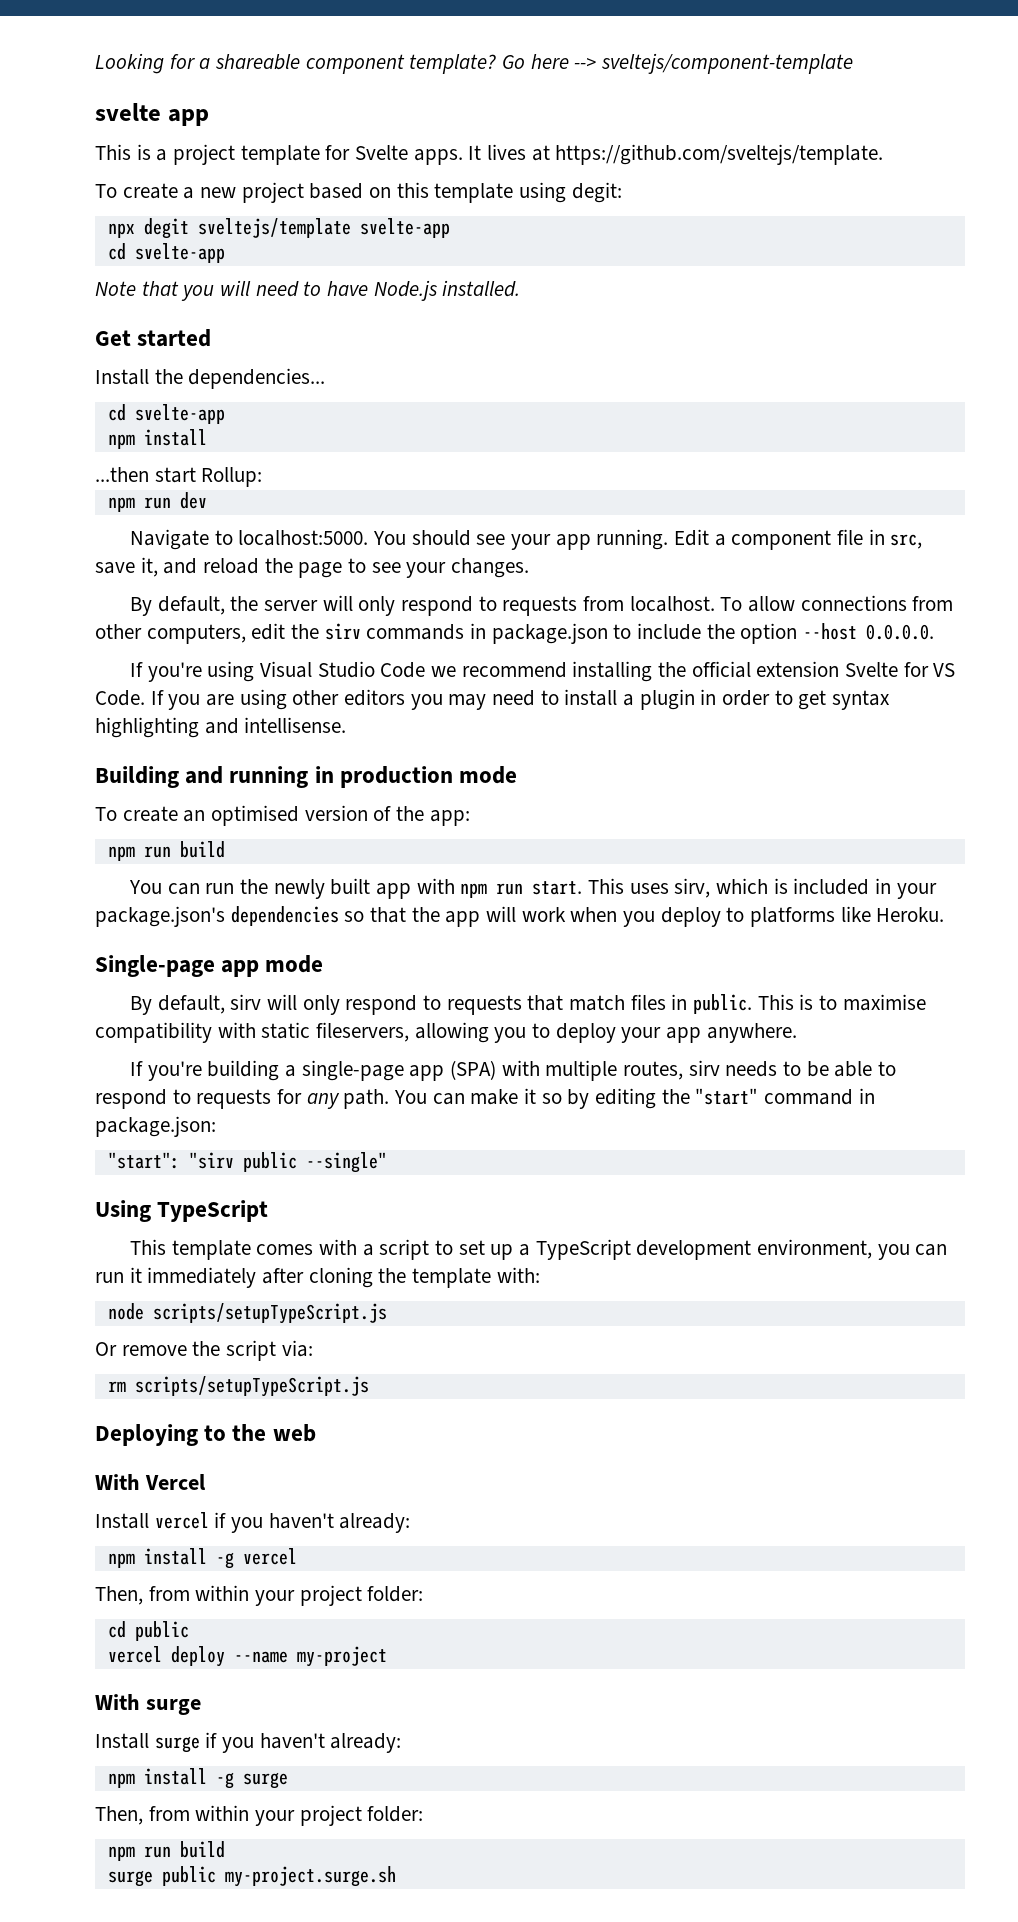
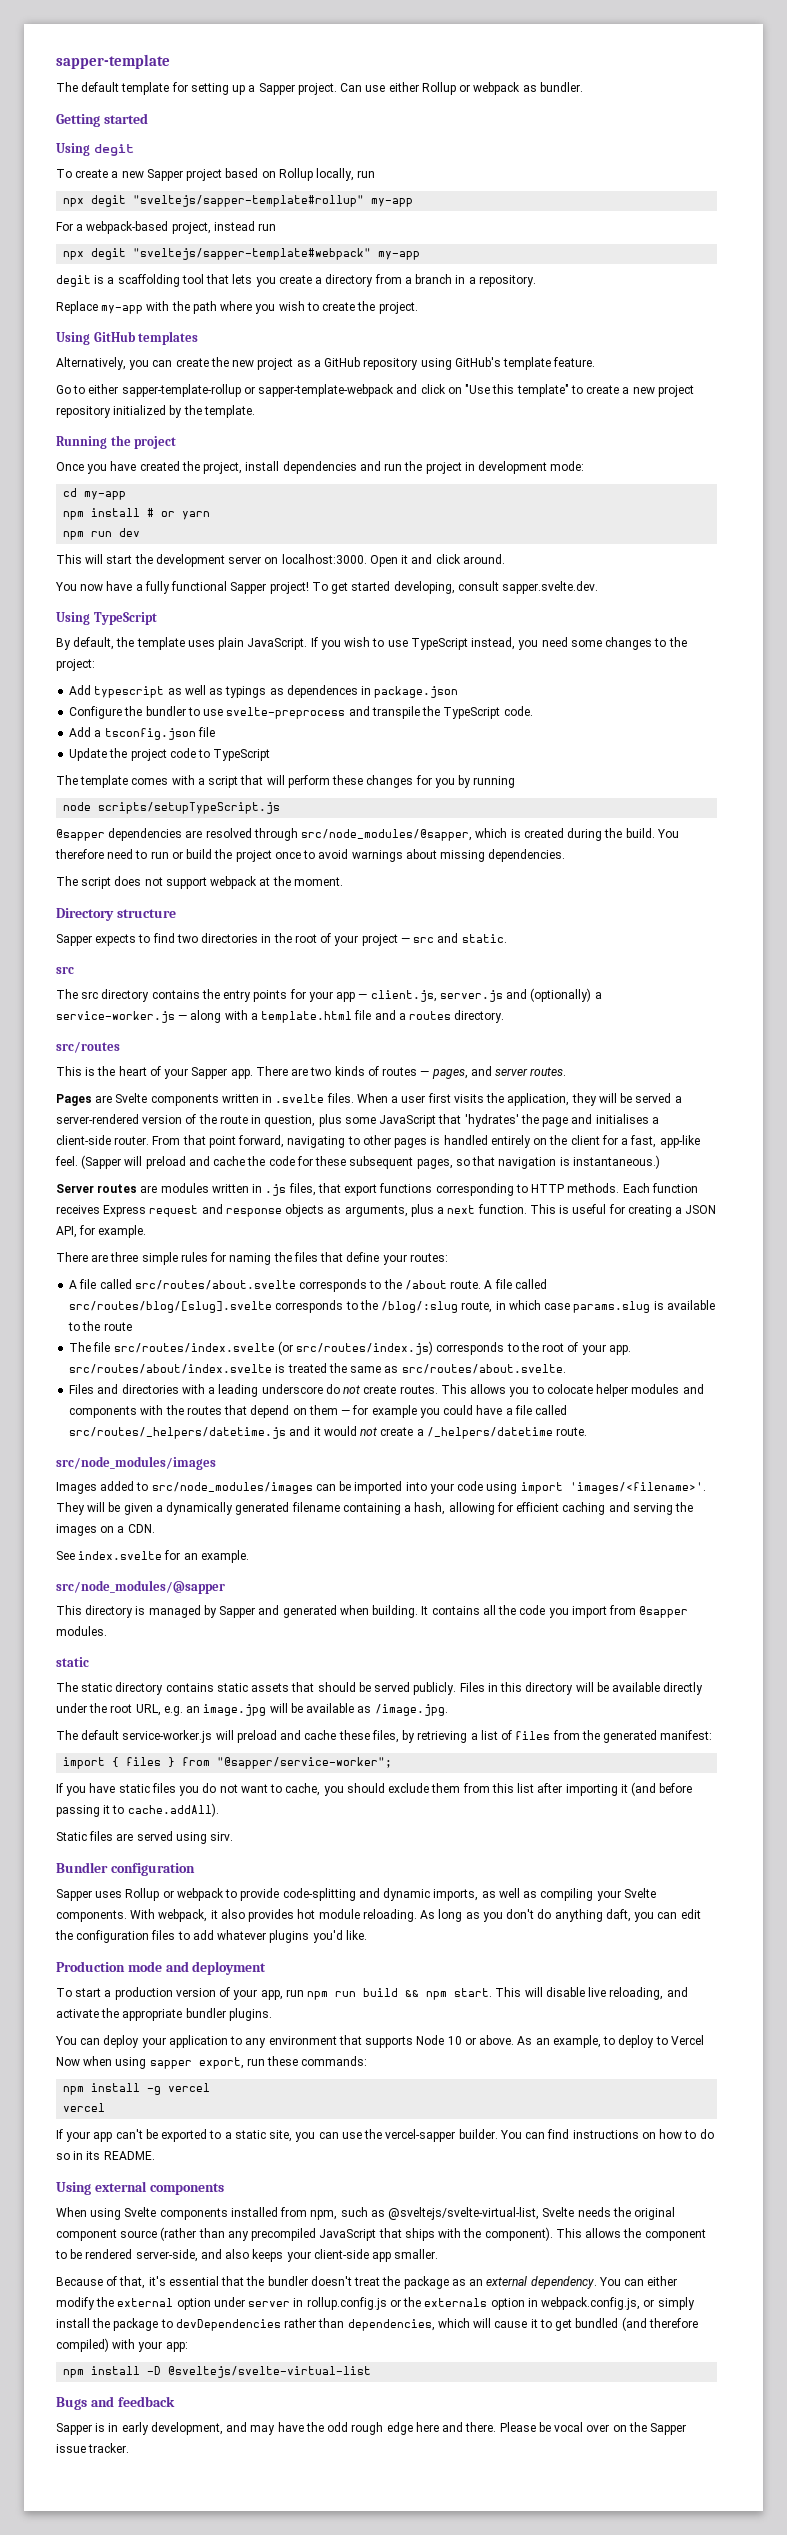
- Looking for a shareable component template? Go here --> sveltejs/component-template
- svelte app
- This is a project template for Svelte apps. It lives at https://github.com/sveltejs/template.
+ sapper-template
+ The default template for setting up a Sapper project. Can use either Rollup or webpack as bundler.
+ Getting started
+ Using degit
- To create a new project based on this template using degit:
- npx degit sveltejs/template svelte-app
- cd svelte-app
- Note that you will need to have Node.js installed.
- Get started
- Install the dependencies...
- cd svelte-app
- npm install
- ...then start Rollup:
+ To create a new Sapper project based on Rollup locally, run
+ npx degit "sveltejs/sapper-template#rollup" my-app
+ For a webpack-based project, instead run
+ npx degit "sveltejs/sapper-template#webpack" my-app
+ degit is a scaffolding tool that lets you create a directory from a branch in a repository.
+ Replace my-app with the path where you wish to create the project.
+ Using GitHub templates
+ Alternatively, you can create the new project as a GitHub repository using GitHub's template feature.
+ Go to either sapper-template-rollup or sapper-template-webpack and click on "Use this template" to create a new project repository initialized by the template.
+ Running the project
+ Once you have created the project, install dependencies and run the project in development mode:
+ cd my-app
+ npm install # or yarn
- Navigate to localhost:5000. You should see your app running. Edit a component file in src, save it, and reload the page to see your changes.
- By default, the server will only respond to requests from localhost. To allow connections from other computers, edit the sirv commands in package.json to include the option --host 0.0.0.0.
- If you're using Visual Studio Code we recommend installing the official extension Svelte for VS Code. If you are using other editors you may need to install a plugin in order to get syntax highlighting and intellisense.
- Building and running in production mode
- To create an optimised version of the app:
- npm run build
- You can run the newly built app with npm run start. This uses sirv, which is included in your package.json's dependencies so that the app will work when you deploy to platforms like Heroku.
- Single-page app mode
- By default, sirv will only respond to requests that match files in public. This is to maximise compatibility with static fileservers, allowing you to deploy your app anywhere.
- If you're building a single-page app (SPA) with multiple routes, sirv needs to be able to respond to requests for any path. You can make it so by editing the "start" command in package.json:
- "start": "sirv public --single"
+ This will start the development server on localhost:3000. Open it and click around.
+ You now have a fully functional Sapper project! To get started developing, consult sapper.svelte.dev.
  Using TypeScript
- This template comes with a script to set up a TypeScript development environment, you can run it immediately after cloning the template with:
+ By default, the template uses plain JavaScript. If you wish to use TypeScript instead, you need some changes to the project:
+ Add typescript as well as typings as dependences in package.json
+ Configure the bundler to use svelte-preprocess and transpile the TypeScript code.
+ Add a tsconfig.json file
+ Update the project code to TypeScript
+ The template comes with a script that will perform these changes for you by running
  node scripts/setupTypeScript.js
- Or remove the script via:
- rm scripts/setupTypeScript.js
- Deploying to the web
- With Vercel
- Install vercel if you haven't already:
+ @sapper dependencies are resolved through src/node_modules/@sapper, which is created during the build. You therefore need to run or build the project once to avoid warnings about missing dependencies.
+ The script does not support webpack at the moment.
+ Directory structure
+ Sapper expects to find two directories in the root of your project — src and static.
+ src
+ The src directory contains the entry points for your app — client.js, server.js and (optionally) a service-worker.js — along with a template.html file and a routes directory.
+ src/routes
+ This is the heart of your Sapper app. There are two kinds of routes — pages, and server routes.
+ Pages are Svelte components written in .svelte files. When a user first visits the application, they will be served a server-rendered version of the route in question, plus some JavaScript that 'hydrates' the page and initialises a client-side router. From that point forward, navigating to other pages is handled entirely on the client for a fast, app-like feel. (Sapper will preload and cache the code for these subsequent pages, so that navigation is instantaneous.)
+ Server routes are modules written in .js files, that export functions corresponding to HTTP methods. Each function receives Express request and response objects as arguments, plus a next function. This is useful for creating a JSON API, for example.
+ There are three simple rules for naming the files that define your routes:
+ A file called src/routes/about.svelte corresponds to the /about route. A file called src/routes/blog/[slug].svelte corresponds to the /blog/:slug route, in which case params.slug is available to the route
+ The file src/routes/index.svelte (or src/routes/index.js) corresponds to the root of your app. src/routes/about/index.svelte is treated the same as src/routes/about.svelte.
+ Files and directories with a leading underscore do not create routes. This allows you to colocate helper modules and components with the routes that depend on them — for example you could have a file called src/routes/_helpers/datetime.js and it would not create a /_helpers/datetime route.
+ src/node_modules/images
+ Images added to src/node_modules/images can be imported into your code using import 'images/<filename>'. They will be given a dynamically generated filename containing a hash, allowing for efficient caching and serving the images on a CDN.
+ See index.svelte for an example.
+ src/node_modules/@sapper
+ This directory is managed by Sapper and generated when building. It contains all the code you import from @sapper modules.
+ static
+ The static directory contains static assets that should be served publicly. Files in this directory will be available directly under the root URL, e.g. an image.jpg will be available as /image.jpg.
+ The default service-worker.js will preload and cache these files, by retrieving a list of files from the generated manifest:
+ import { files } from "@sapper/service-worker";
+ If you have static files you do not want to cache, you should exclude them from this list after importing it (and before passing it to cache.addAll).
+ Static files are served using sirv.
+ Bundler configuration
+ Sapper uses Rollup or webpack to provide code-splitting and dynamic imports, as well as compiling your Svelte components. With webpack, it also provides hot module reloading. As long as you don't do anything daft, you can edit the configuration files to add whatever plugins you'd like.
+ Production mode and deployment
+ To start a production version of your app, run npm run build && npm start. This will disable live reloading, and activate the appropriate bundler plugins.
+ You can deploy your application to any environment that supports Node 10 or above. As an example, to deploy to Vercel Now when using sapper export, run these commands:
  npm install -g vercel
- Then, from within your project folder:
- cd public
- vercel deploy --name my-project
- With surge
- Install surge if you haven't already:
- npm install -g surge
- Then, from within your project folder:
- npm run build
- surge public my-project.surge.sh
+ vercel
+ If your app can't be exported to a static site, you can use the vercel-sapper builder. You can find instructions on how to do so in its README.
+ Using external components
+ When using Svelte components installed from npm, such as @sveltejs/svelte-virtual-list, Svelte needs the original component source (rather than any precompiled JavaScript that ships with the component). This allows the component to be rendered server-side, and also keeps your client-side app smaller.
+ Because of that, it's essential that the bundler doesn't treat the package as an external dependency. You can either modify the external option under server in rollup.config.js or the externals option in webpack.config.js, or simply install the package to devDependencies rather than dependencies, which will cause it to get bundled (and therefore compiled) with your app:
+ npm install -D @sveltejs/svelte-virtual-list
+ Bugs and feedback
+ Sapper is in early development, and may have the odd rough edge here and there. Please be vocal over on the Sapper issue tracker.

